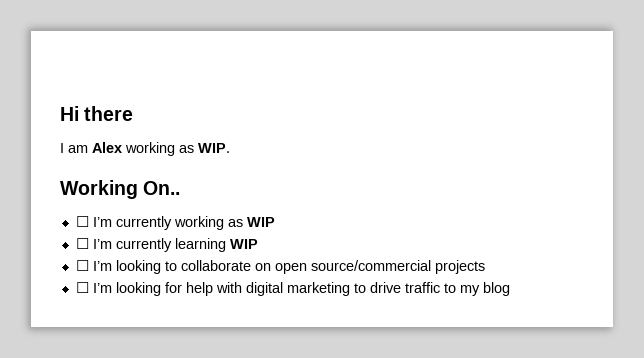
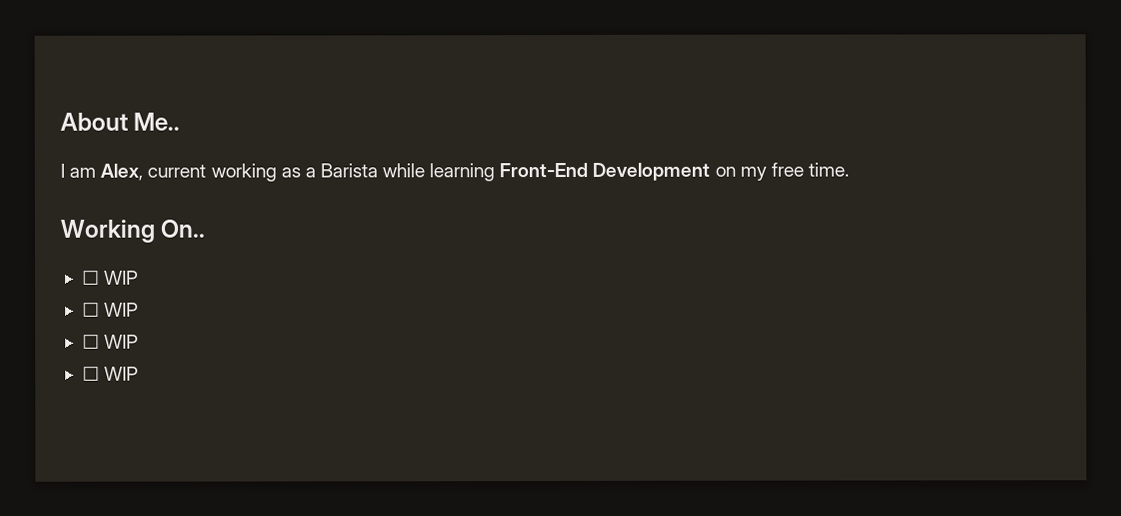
- Hi there
+ About Me..
- I am Alex working as WIP.
+ I am Alex, current working as a Barista while learning Front-End Development on my free time.
  Working On..
- ☐ I’m currently working as WIP
- ☐ I’m currently learning WIP
- ☐ I’m looking to collaborate on open source/commercial projects
- ☐ I’m looking for help with digital marketing to drive traffic to my blog
+ ☐ WIP
+ ☐ WIP
+ ☐ WIP
+ ☐ WIP

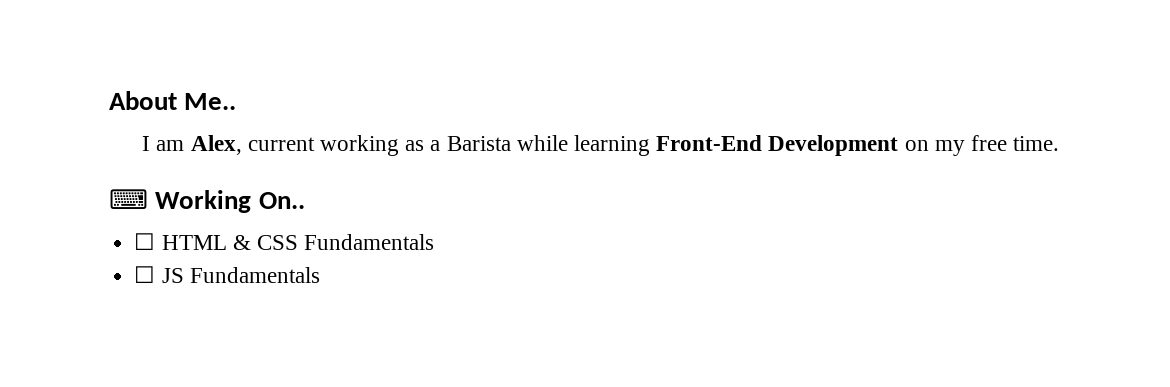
- Working On..
- ☐ WIP
- ☐ WIP
- ☐ WIP
- ☐ WIP
+ ⌨ Working On..
+ ☐ HTML & CSS Fundamentals
+ ☐ JS Fundamentals

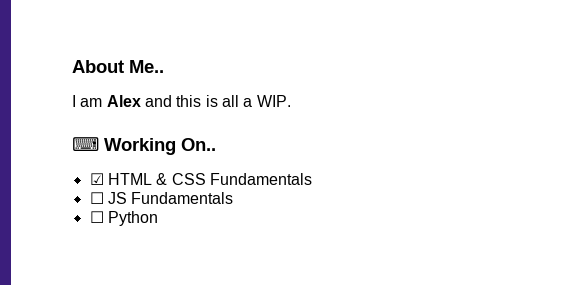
- I am Alex, current working as a Barista while learning Front-End Development on my free time.
+ I am Alex and this is all a WIP.
- ☐ HTML & CSS Fundamentals
+ ☑ HTML & CSS Fundamentals
+ ☐ Python

